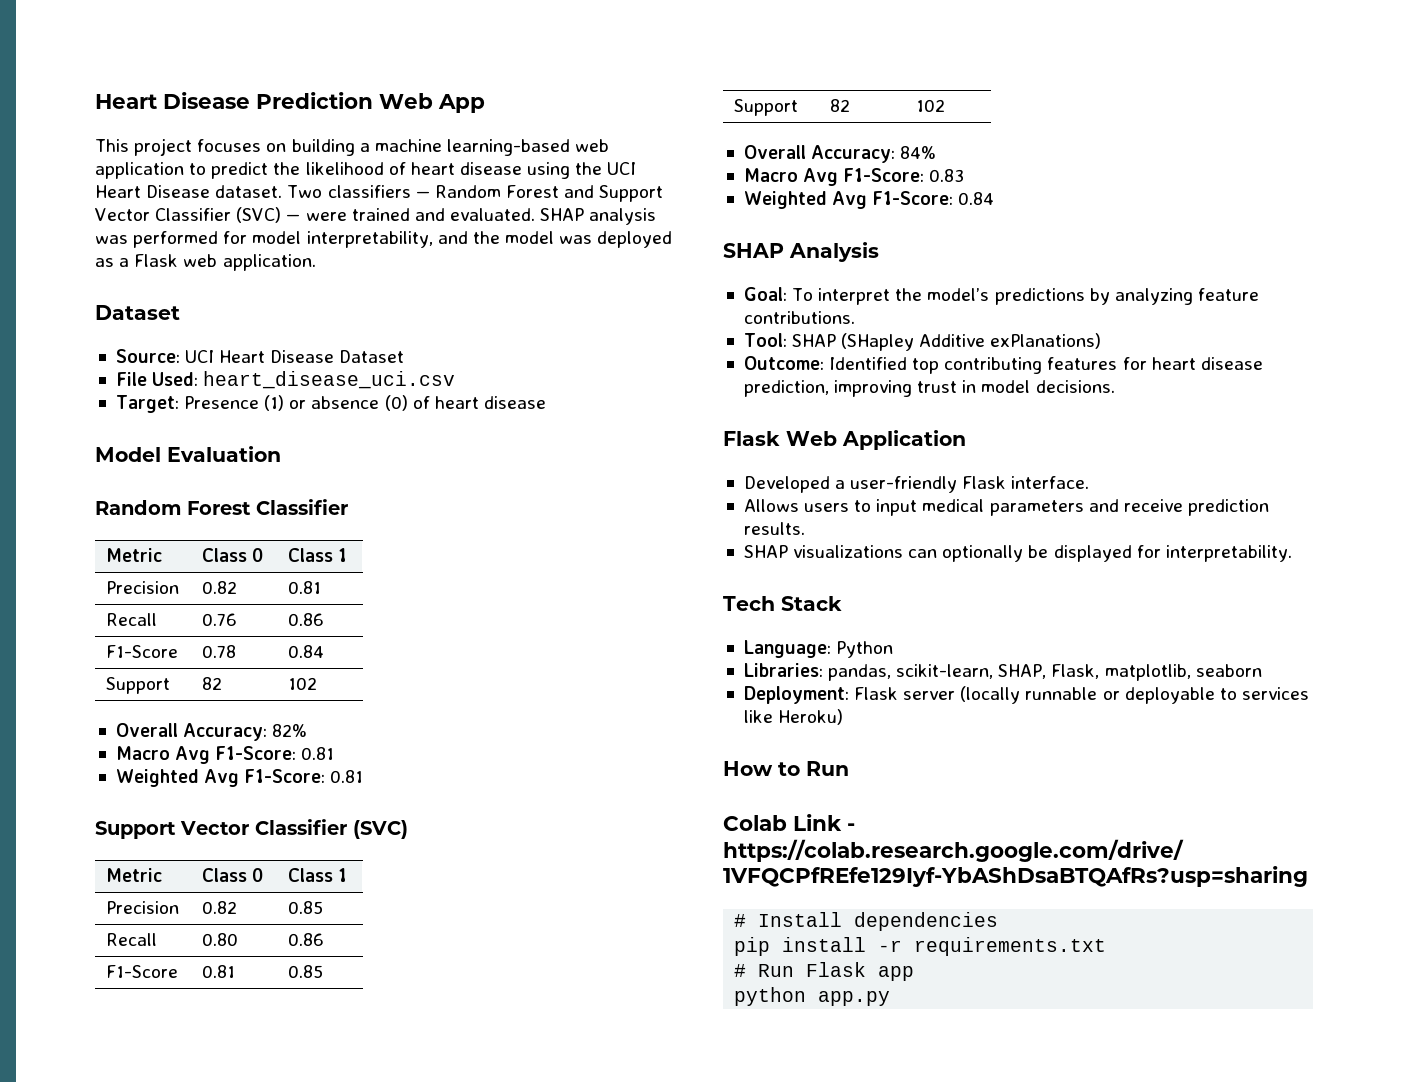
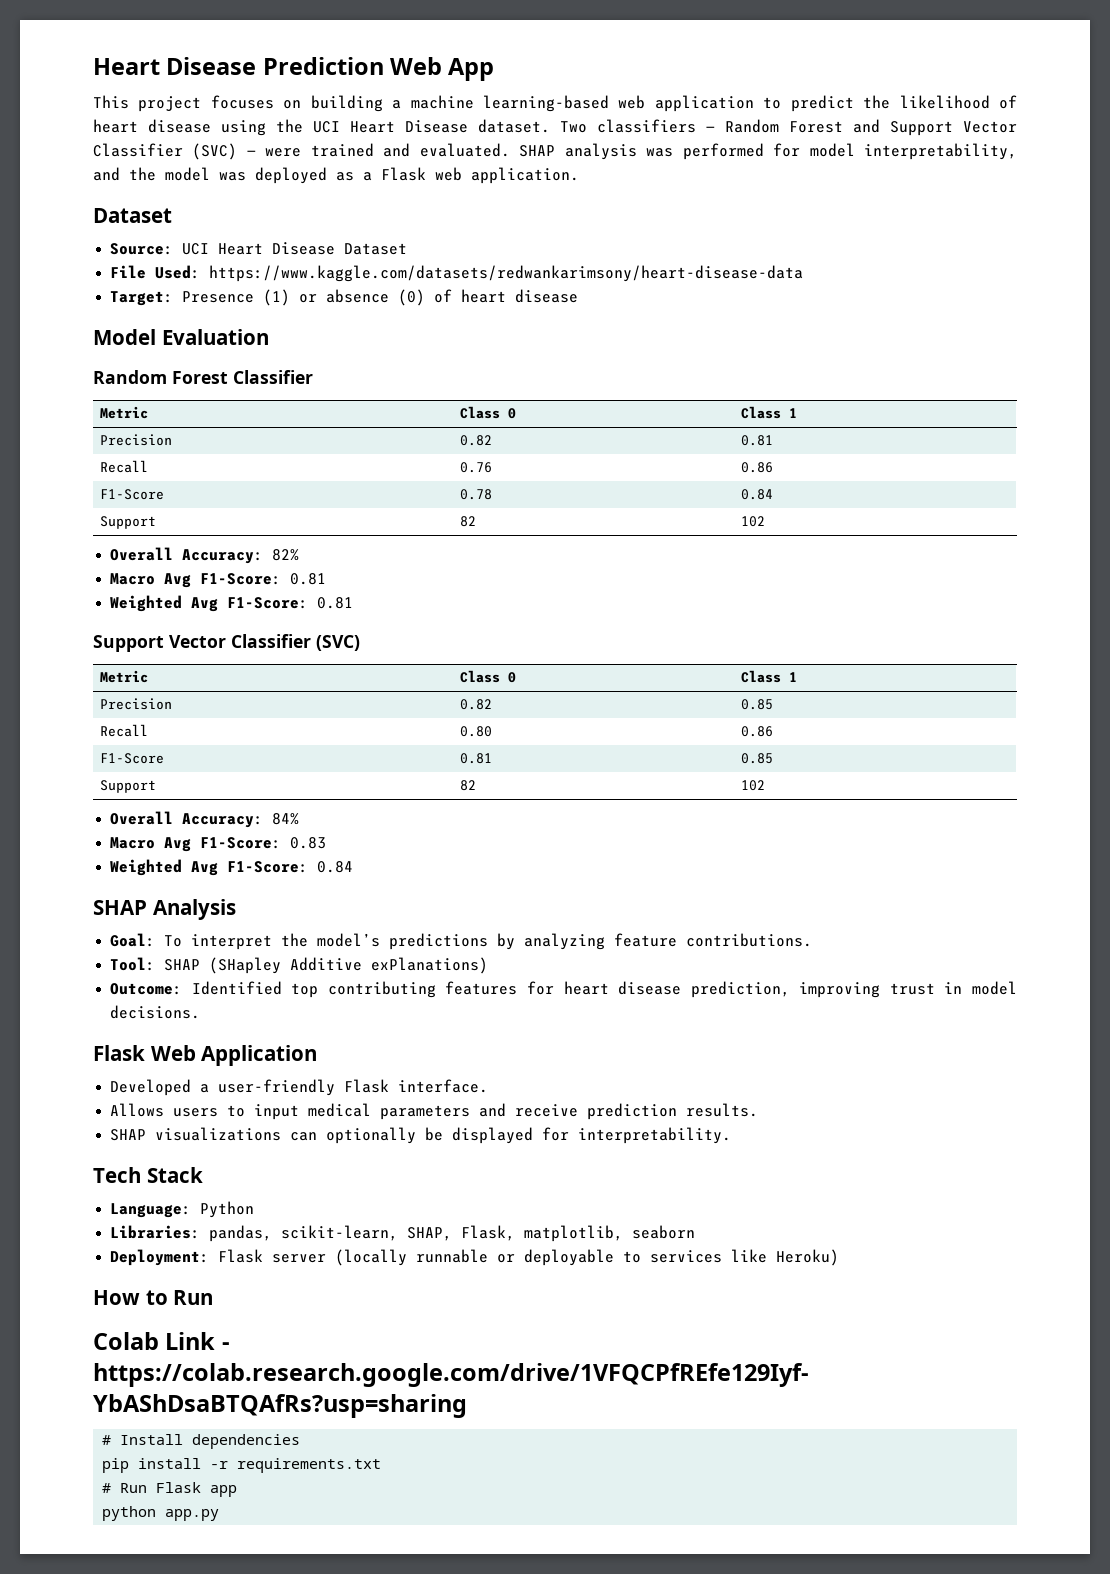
- File Used: heart_disease_uci.csv
+ File Used: https://www.kaggle.com/datasets/redwankarimsony/heart-disease-data

